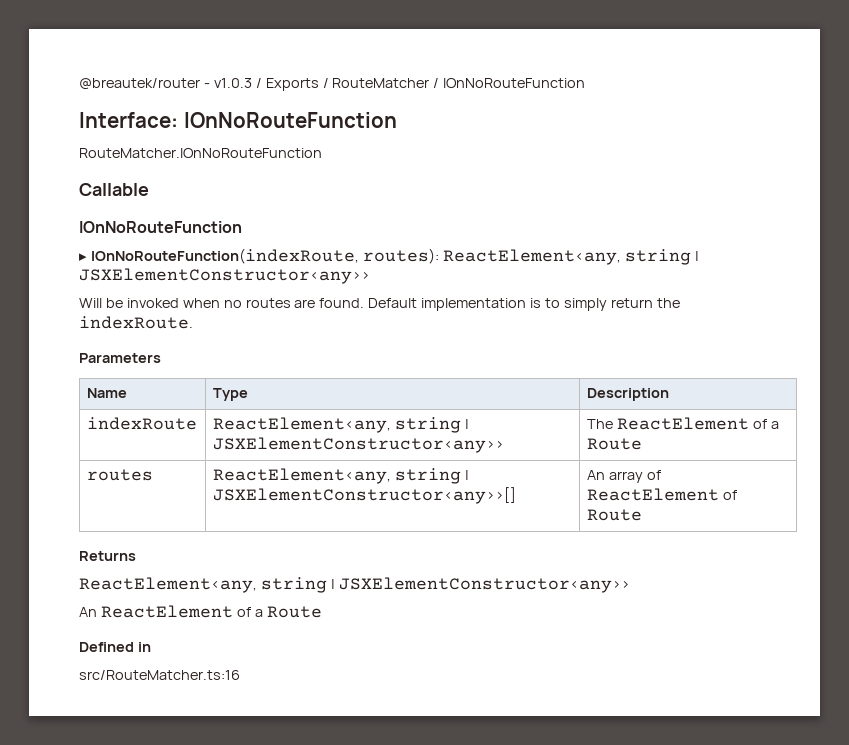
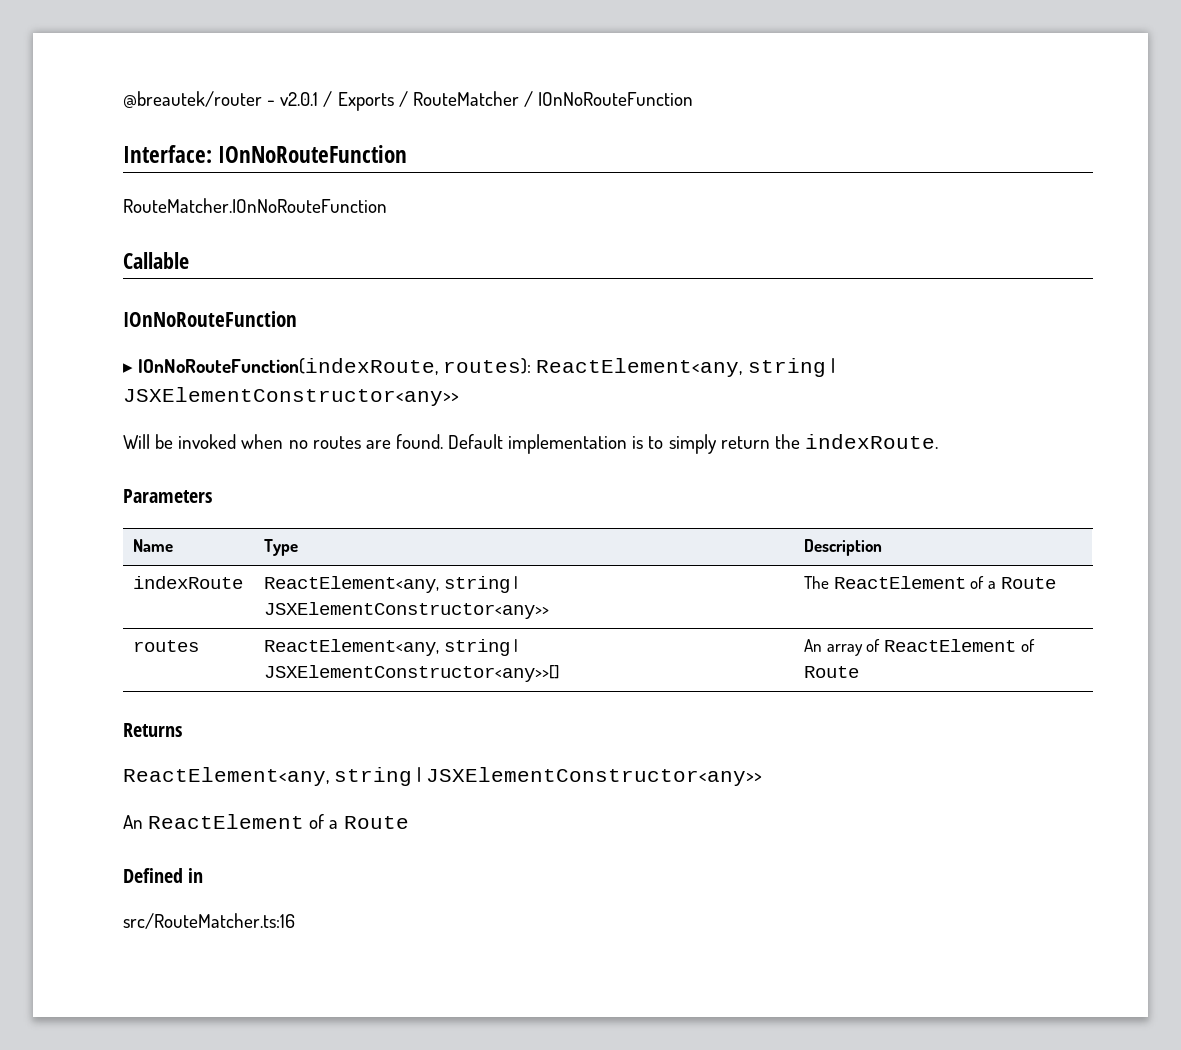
- @breautek/router - v1.0.3 / Exports / RouteMatcher / IOnNoRouteFunction
+ @breautek/router - v2.0.1 / Exports / RouteMatcher / IOnNoRouteFunction

